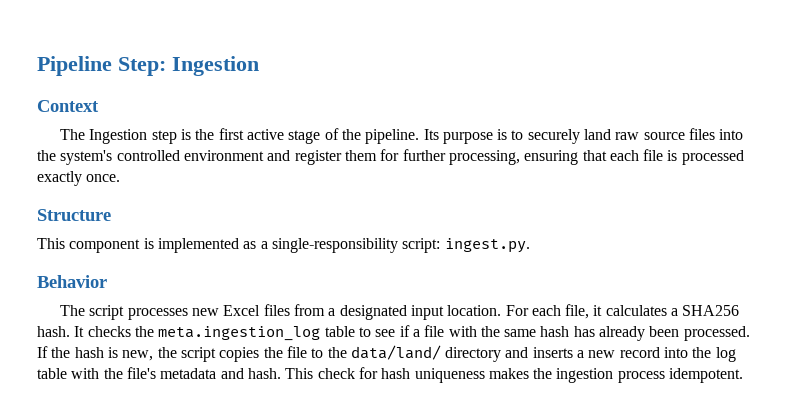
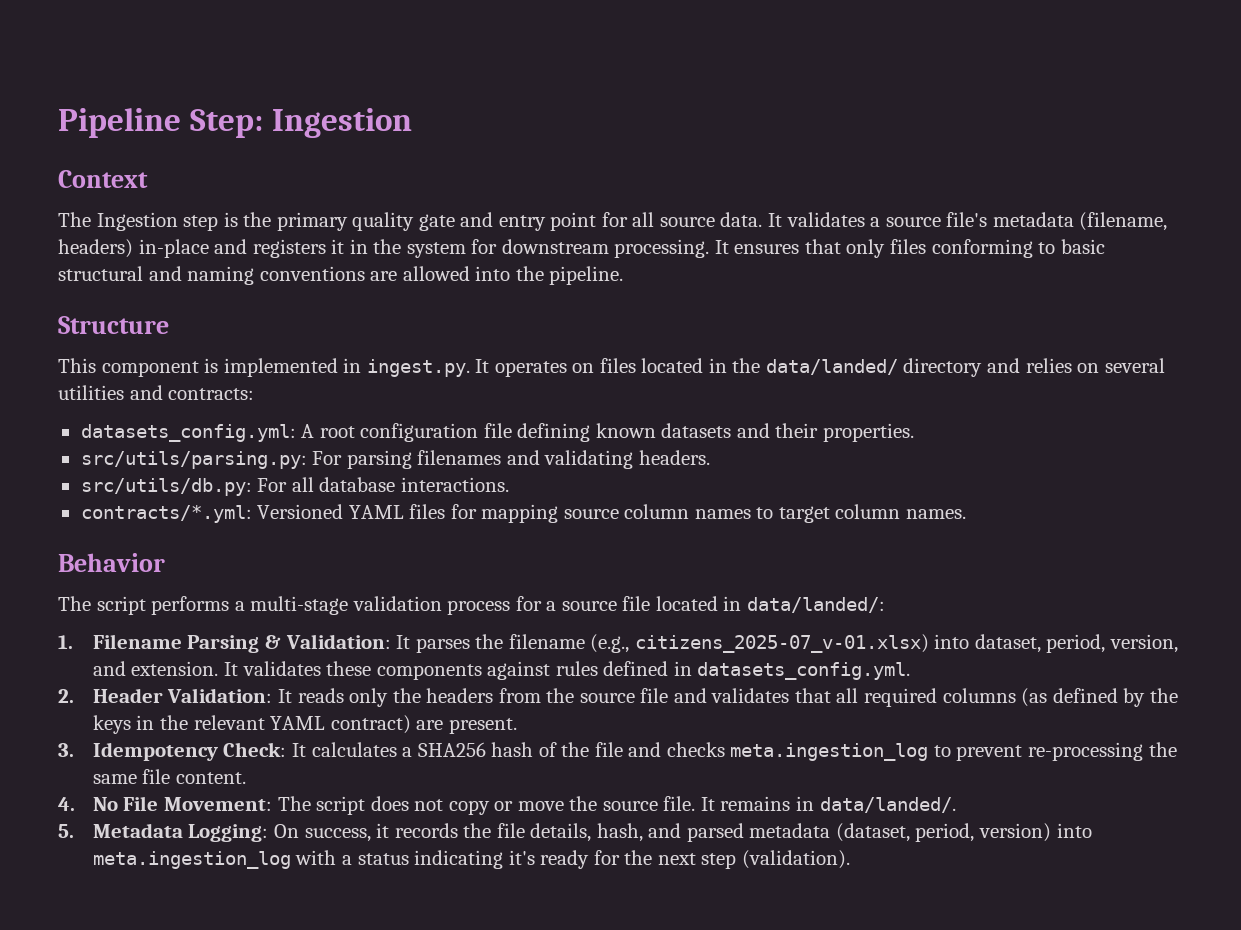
- The Ingestion step is the first active stage of the pipeline. Its purpose is to securely land raw source files into the system's controlled environment and register them for further processing, ensuring that each file is processed exactly once.
+ The Ingestion step is the primary quality gate and entry point for all source data. It validates a source file's metadata (filename, headers) in-place and registers it in the system for downstream processing. It ensures that only files conforming to basic structural and naming conventions are allowed into the pipeline.
- This component is implemented as a single-responsibility script: ingest.py.
+ This component is implemented in ingest.py. It operates on files located in the data/landed/ directory and relies on several utilities and contracts:
+ datasets_config.yml: A root configuration file defining known datasets and their properties.
+ src/utils/parsing.py: For parsing filenames and validating headers.
+ src/utils/db.py: For all database interactions.
+ contracts/*.yml: Versioned YAML files for mapping source column names to target column names.
  Behavior
- The script processes new Excel files from a designated input location. For each file, it calculates a SHA256 hash. It checks the meta.ingestion_log table to see if a file with the same hash has already been processed. If the hash is new, the script copies the file to the data/land/ directory and inserts a new record into the log table with the file's metadata and hash. This check for hash uniqueness makes the ingestion process idempotent.
+ The script performs a multi-stage validation process for a source file located in data/landed/:
+ 1. Filename Parsing & Validation: It parses the filename (e.g., citizens_2025-07_v-01.xlsx) into dataset, period, version, and extension. It validates these components against rules defined in datasets_config.yml.
+ 2. Header Validation: It reads only the headers from the source file and validates that all required columns (as defined by the keys in the relevant YAML contract) are present.
+ 3. Idempotency Check: It calculates a SHA256 hash of the file and checks meta.ingestion_log to prevent re-processing the same file content.
+ 4. No File Movement: The script does not copy or move the source file. It remains in data/landed/.
+ 5. Metadata Logging: On success, it records the file details, hash, and parsed metadata (dataset, period, version) into meta.ingestion_log with a status indicating it's ready for the next step (validation).

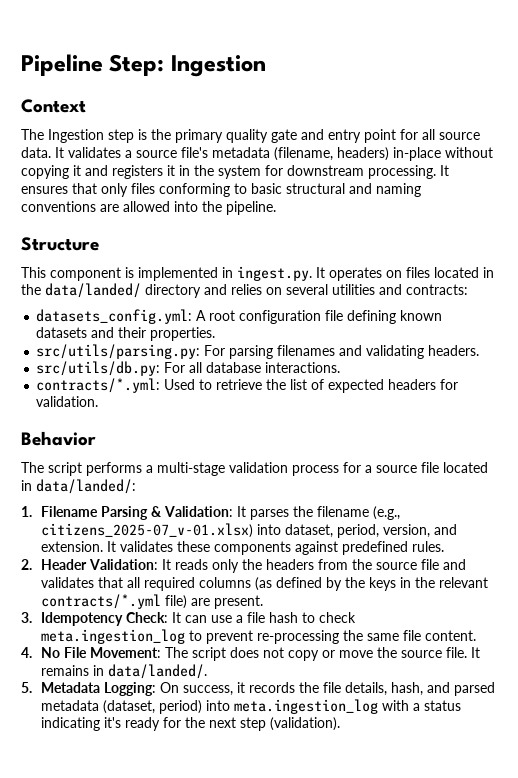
- It validates a source file's metadata (filename, headers) in-place and registers it in the system for downstream processing.
+ It validates a source file's metadata (filename, headers) in-place without copying it and registers it in the system for downstream processing.
- contracts/*.yml: Versioned YAML files for mapping source column names to target column names.
+ contracts/*.yml: Used to retrieve the list of expected headers for validation.
- It validates these components against rules defined in datasets_config.yml.
+ It validates these components against predefined rules.
- 2. Header Validation: It reads only the headers from the source file and validates that all required columns (as defined by the keys in the relevant YAML contract) are present.
+ 2. Header Validation: It reads only the headers from the source file and validates that all required columns (as defined by the keys in the relevant contracts/*.yml file) are present.
- 3. Idempotency Check: It calculates a SHA256 hash of the file and checks meta.ingestion_log to prevent re-processing the same file content.
+ 3. Idempotency Check: It can use a file hash to check meta.ingestion_log to prevent re-processing the same file content.
- 5. Metadata Logging: On success, it records the file details, hash, and parsed metadata (dataset, period, version) into meta.ingestion_log with a status indicating it's ready for the next step (validation).
+ 5. Metadata Logging: On success, it records the file details, hash, and parsed metadata (dataset, period) into meta.ingestion_log with a status indicating it's ready for the next step (validation).

